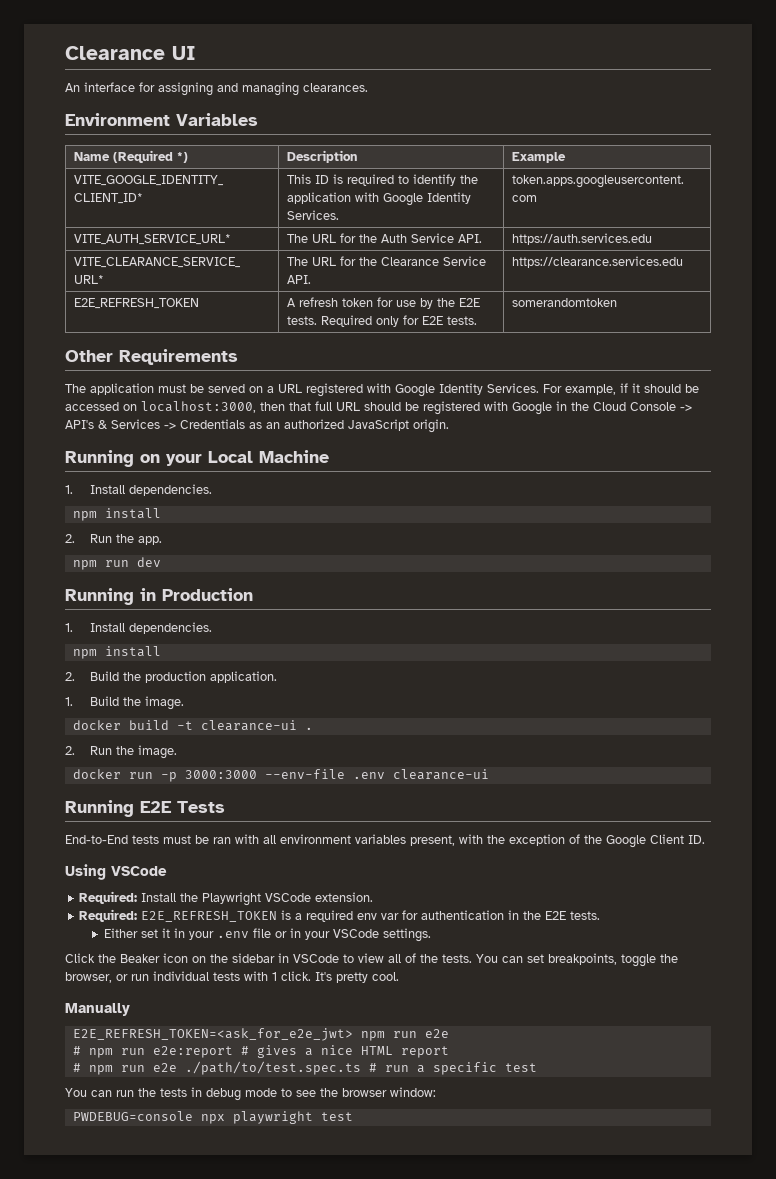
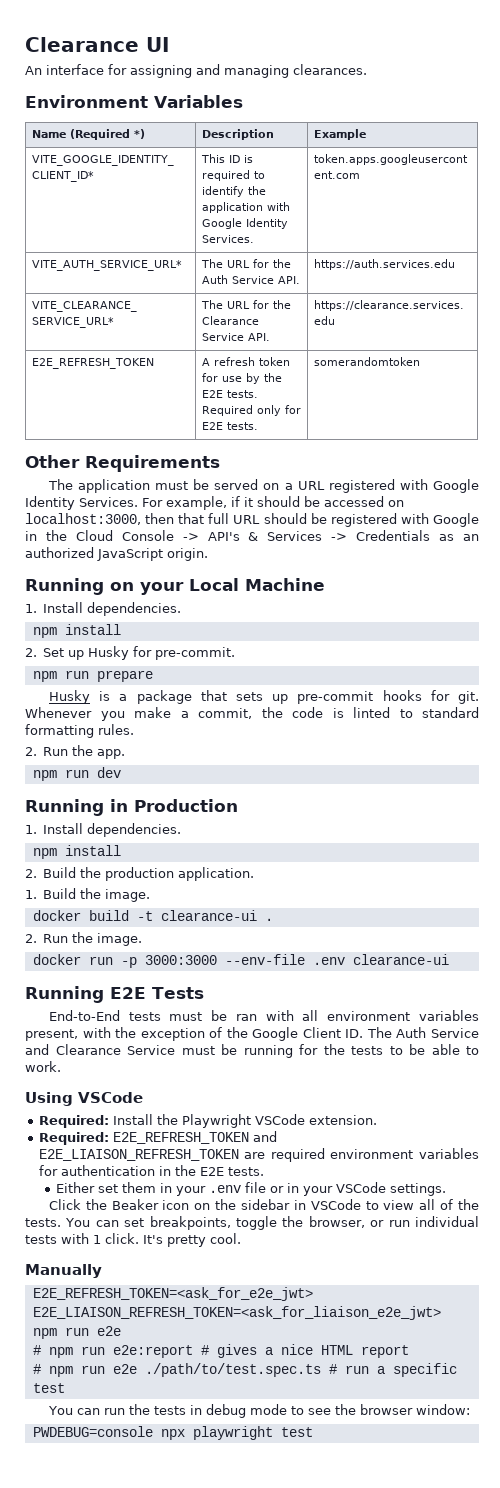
+ 2. Set up Husky for pre-commit.
+ npm run prepare
+ Husky is a package that sets up pre-commit hooks for git. Whenever you make a commit, the code is linted to standard formatting rules.
- End-to-End tests must be ran with all environment variables present, with the exception of the Google Client ID.
+ End-to-End tests must be ran with all environment variables present, with the exception of the Google Client ID. The Auth Service and Clearance Service must be running for the tests to be able to work.
- Required: E2E_REFRESH_TOKEN is a required env var for authentication in the E2E tests.
+ Required: E2E_REFRESH_TOKEN and E2E_LIAISON_REFRESH_TOKEN are required environment variables for authentication in the E2E tests.
- Either set it in your .env file or in your VSCode settings.
+ Either set them in your .env file or in your VSCode settings.
- E2E_REFRESH_TOKEN=<ask_for_e2e_jwt> npm run e2e
+ E2E_REFRESH_TOKEN=<ask_for_e2e_jwt> E2E_LIAISON_REFRESH_TOKEN=<ask_for_liaison_e2e_jwt> npm run e2e

